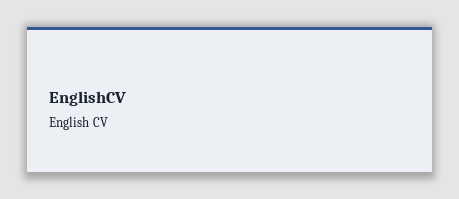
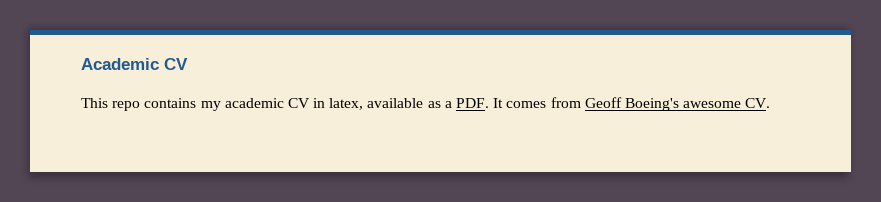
- EnglishCV
- English CV
+ Academic CV
+ This repo contains my academic CV in latex, available as a PDF. It comes from Geoff Boeing's awesome CV.

